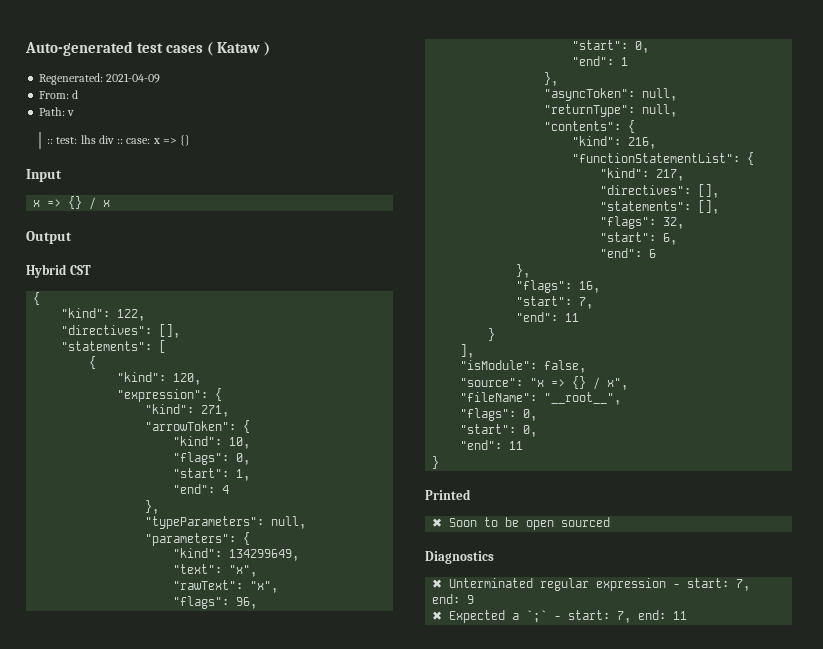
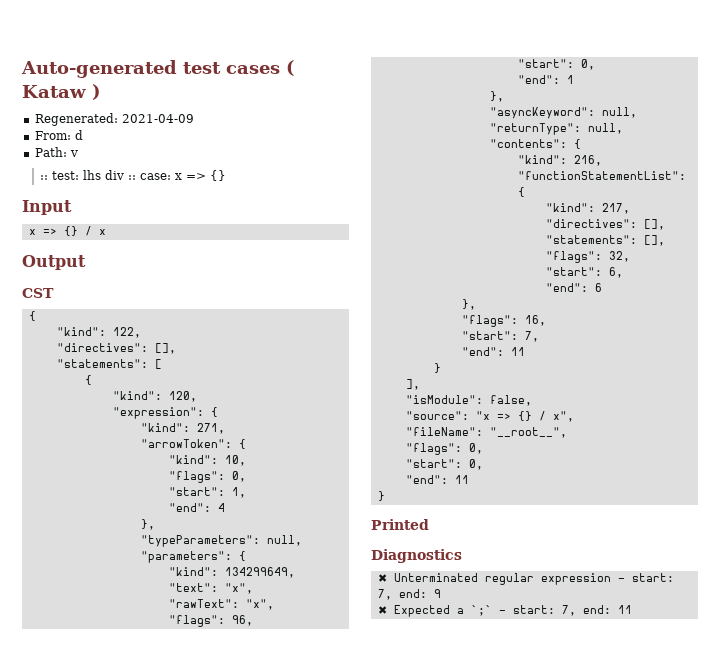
- Hybrid CST
+ CST
- "asyncToken": null,
+ "asyncKeyword": null,
- ✖ Soon to be open sourced

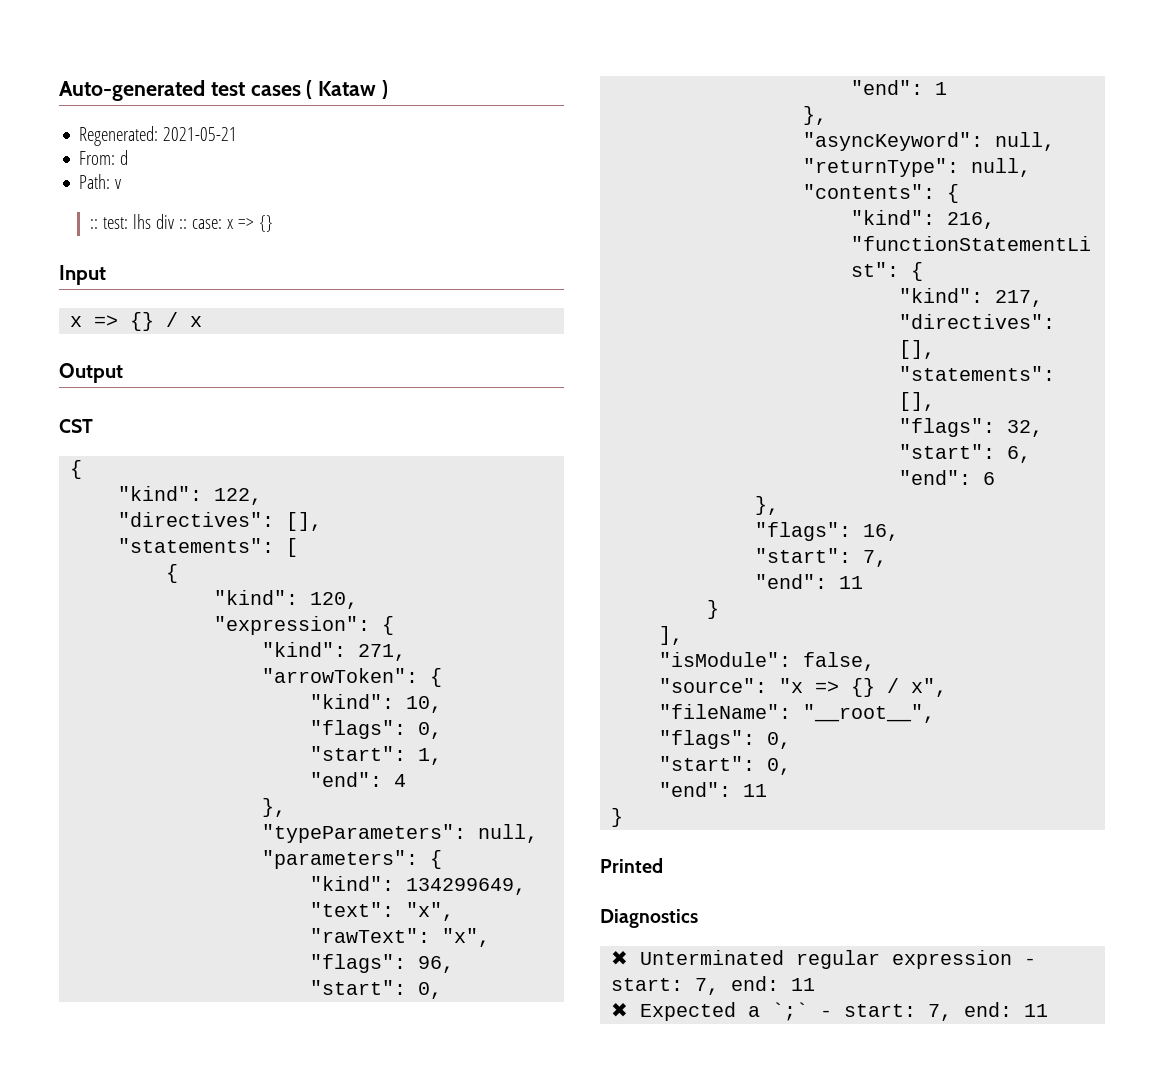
- Regenerated: 2021-04-09
+ Regenerated: 2021-05-21
- ✖ Unterminated regular expression - start: 7, end: 9
+ ✖ Unterminated regular expression - start: 7, end: 11

